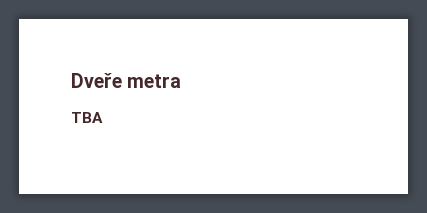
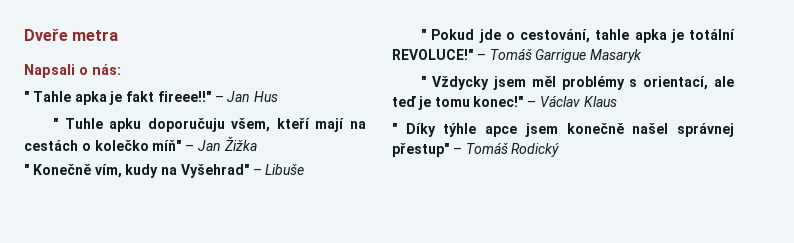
- TBA
+ Napsali o nás:
+ " Tahle apka je fakt fireee!!" – Jan Hus
+ " Tuhle apku doporučuju všem, kteří mají na cestách o kolečko míň" – Jan Žižka
+ " Konečně vím, kudy na Vyšehrad" – Libuše
+ " Pokud jde o cestování, tahle apka je totální REVOLUCE!" – Tomáš Garrigue Masaryk
+ " Vždycky jsem měl problémy s orientací, ale teď je tomu konec!" – Václav Klaus
+ " Díky týhle apce jsem konečně našel správnej přestup" – Tomáš Rodický

